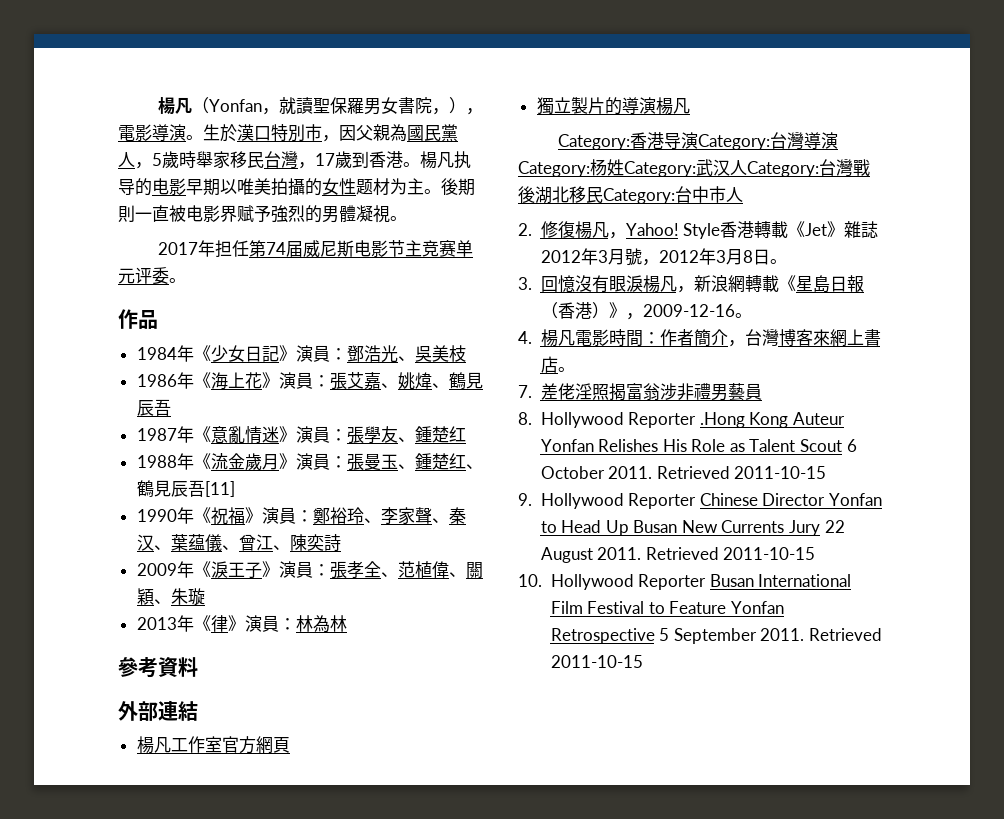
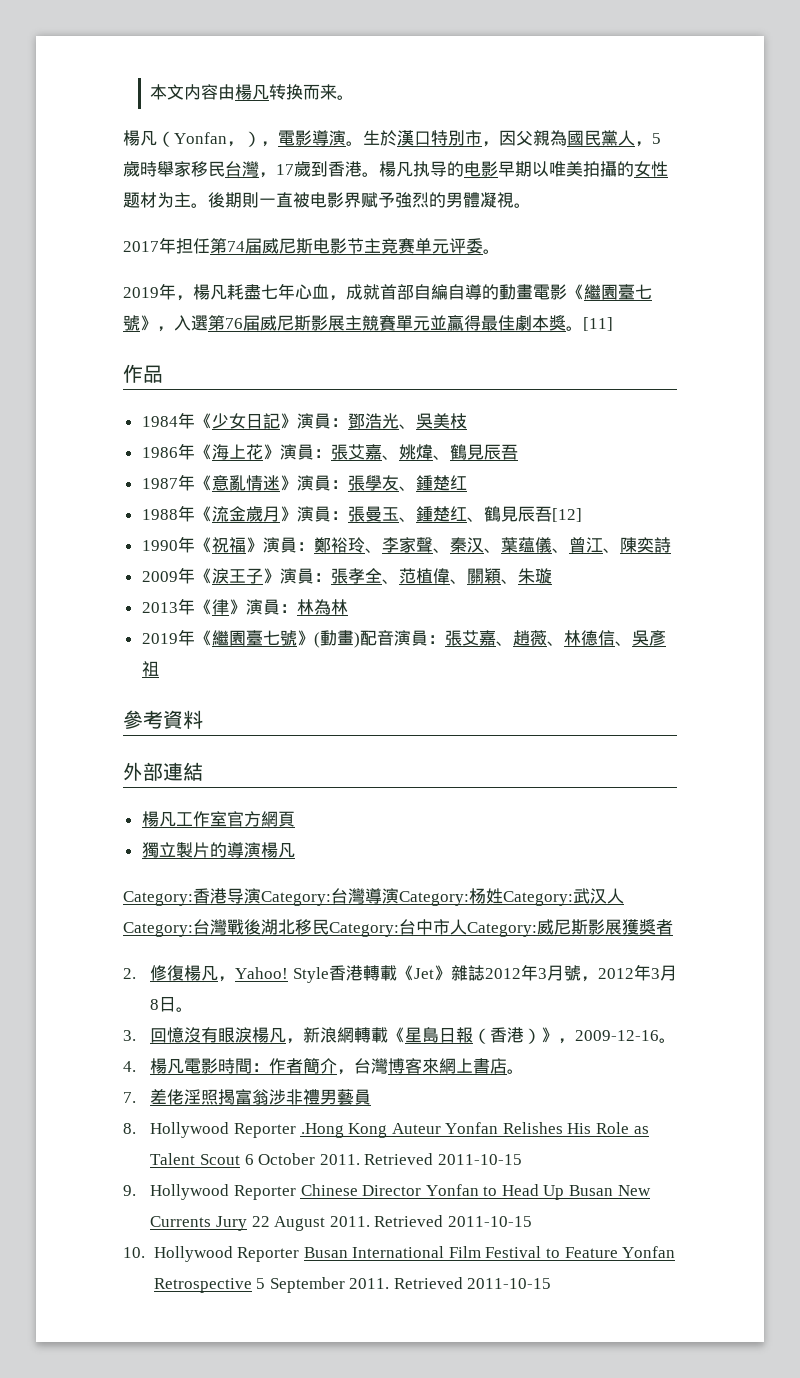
- 楊凡（Yonfan，就讀聖保羅男女書院，），電影導演。
+ 本文内容由楊凡转换而来。
+ 楊凡（Yonfan，），電影導演。
+ 2019年，楊凡耗盡七年心血，成就首部自編自導的動畫電影《繼園臺七號》，入選第76届威尼斯影展主競賽單元並贏得最佳劇本獎。[11]
- 1988年《流金歲月》演員：張曼玉、鍾楚红、鶴見辰吾[11]
+ 1988年《流金歲月》演員：張曼玉、鍾楚红、鶴見辰吾[12]
+ 2019年《繼園臺七號》(動畫)配音演員：張艾嘉、趙薇、林德信、吳彥祖
- Category:香港导演Category:台灣導演Category:杨姓Category:武汉人Category:台灣戰後湖北移民Category:台中市人
+ Category:香港导演Category:台灣導演Category:杨姓Category:武汉人Category:台灣戰後湖北移民Category:台中市人Category:威尼斯影展獲獎者

